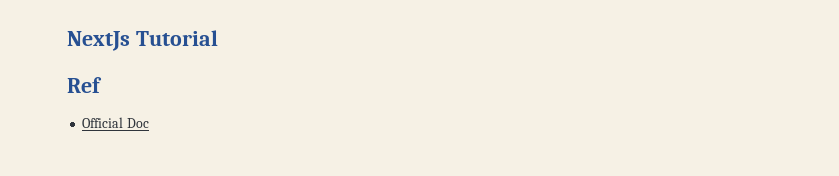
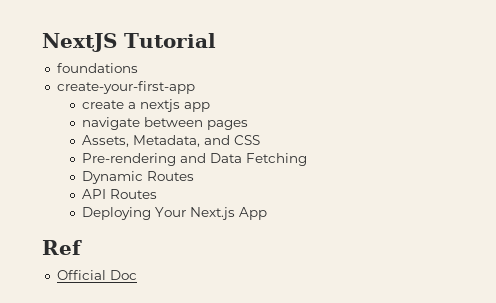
- NextJs Tutorial
+ NextJS Tutorial
+ foundations
+ create-your-first-app
+ create a nextjs app
+ navigate between pages
+ Assets, Metadata, and CSS
+ Pre-rendering and Data Fetching
+ Dynamic Routes
+ API Routes
+ Deploying Your Next.js App

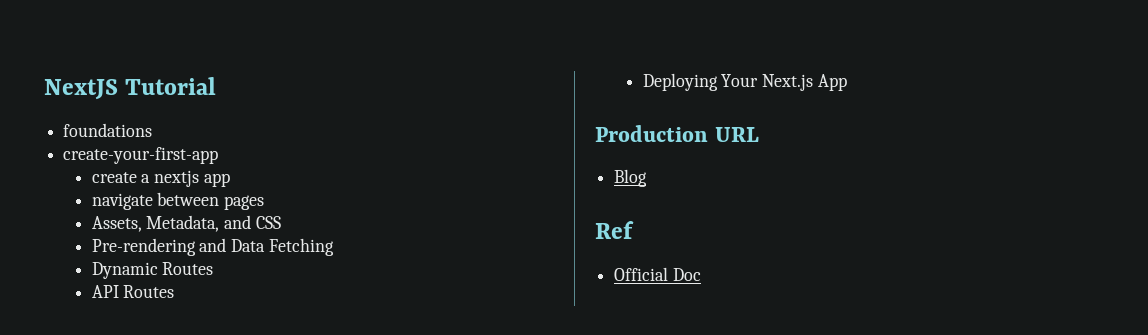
+ Production URL
+ Blog

